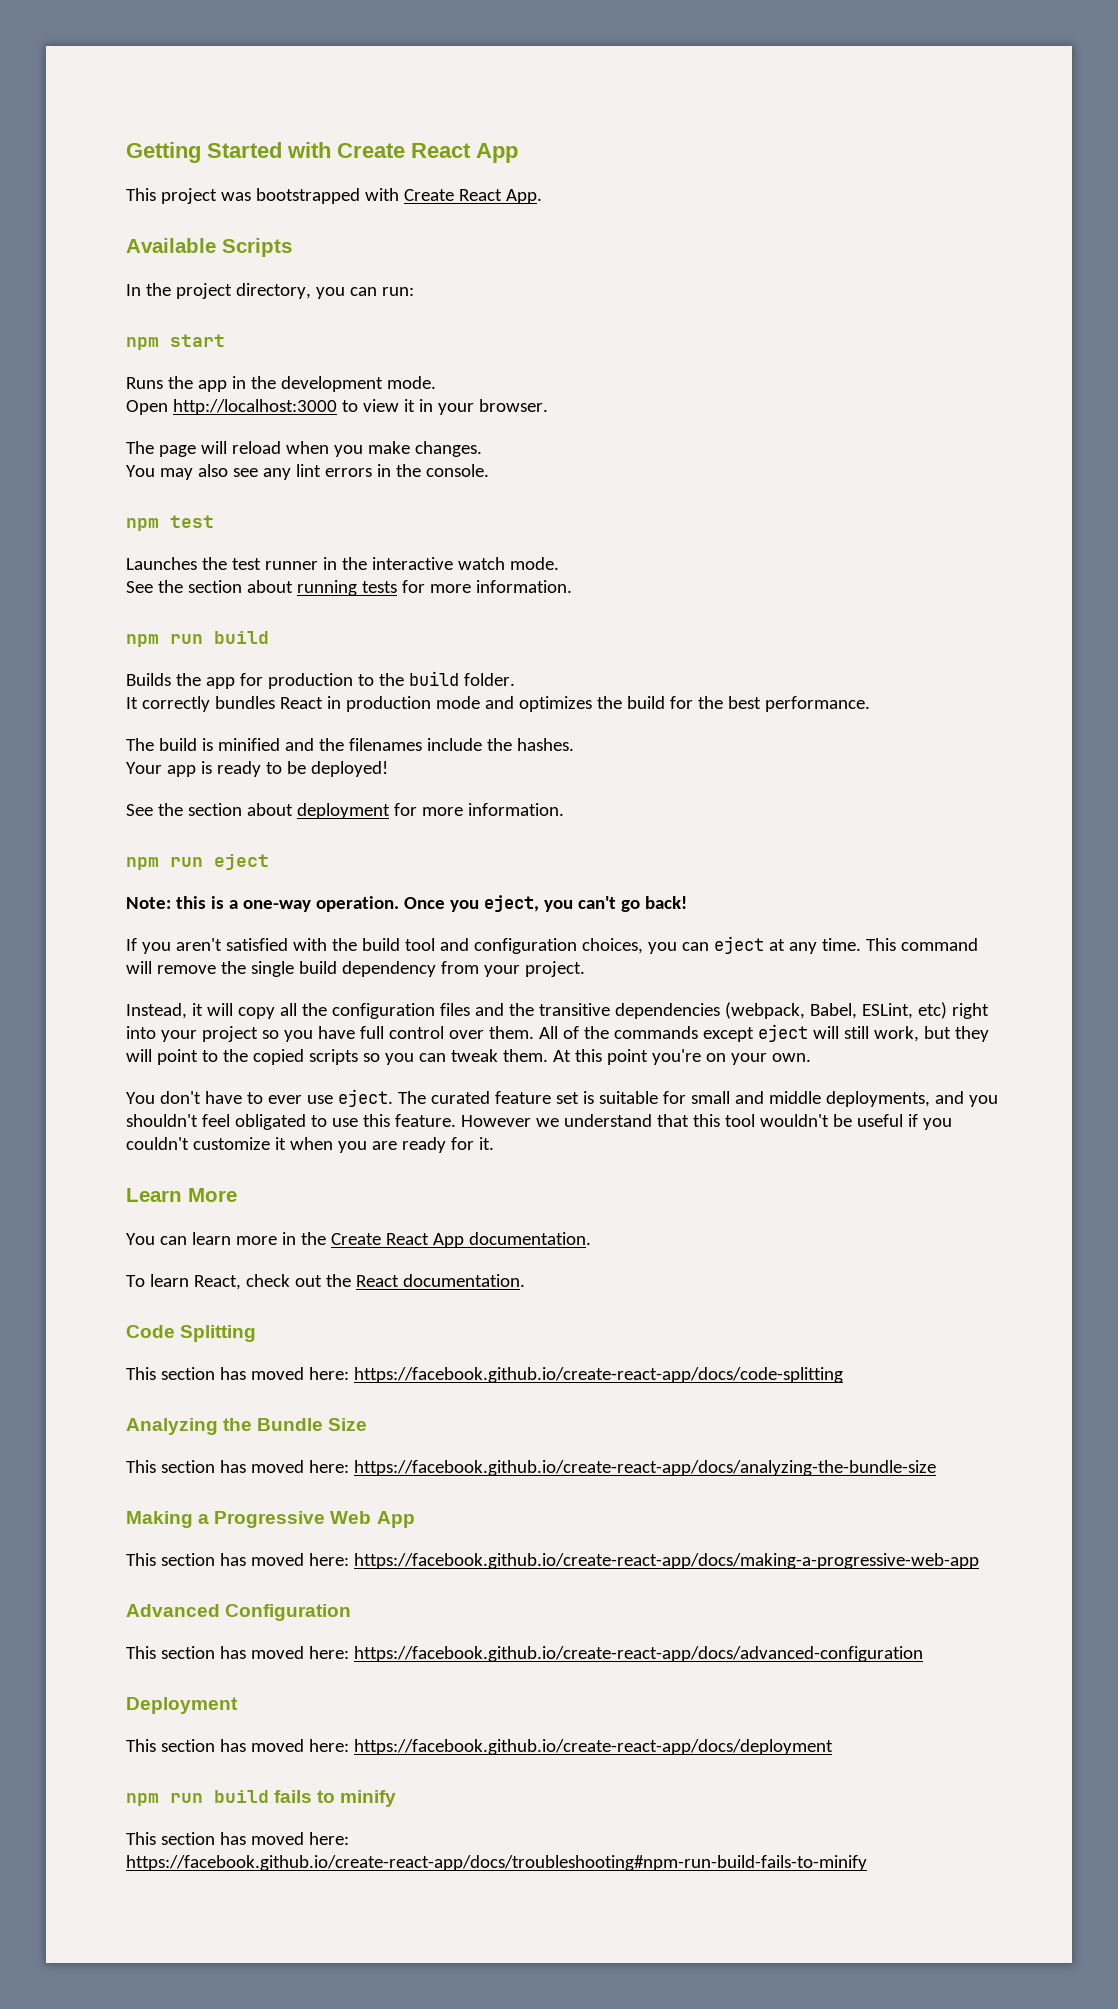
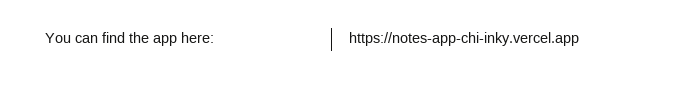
- Getting Started with Create React App
- This project was bootstrapped with Create React App.
- Available Scripts
- In the project directory, you can run:
- npm start
- Runs the app in the development mode.
- Open http://localhost:3000 to view it in your browser.
- The page will reload when you make changes.
- You may also see any lint errors in the console.
- npm test
- Launches the test runner in the interactive watch mode.
- See the section about running tests for more information.
- npm run build
- Builds the app for production to the build folder.
- It correctly bundles React in production mode and optimizes the build for the best performance.
- The build is minified and the filenames include the hashes.
- Your app is ready to be deployed!
- See the section about deployment for more information.
- npm run eject
- Note: this is a one-way operation. Once you eject, you can't go back!
- If you aren't satisfied with the build tool and configuration choices, you can eject at any time. This command will remove the single build dependency from your project.
- Instead, it will copy all the configuration files and the transitive dependencies (webpack, Babel, ESLint, etc) right into your project so you have full control over them. All of the commands except eject will still work, but they will point to the copied scripts so you can tweak them. At this point you're on your own.
- You don't have to ever use eject. The curated feature set is suitable for small and middle deployments, and you shouldn't feel obligated to use this feature. However we understand that this tool wouldn't be useful if you couldn't customize it when you are ready for it.
- Learn More
- You can learn more in the Create React App documentation.
- To learn React, check out the React documentation.
- Code Splitting
- This section has moved here: https://facebook.github.io/create-react-app/docs/code-splitting
- Analyzing the Bundle Size
- This section has moved here: https://facebook.github.io/create-react-app/docs/analyzing-the-bundle-size
- Making a Progressive Web App
- This section has moved here: https://facebook.github.io/create-react-app/docs/making-a-progressive-web-app
- Advanced Configuration
- This section has moved here: https://facebook.github.io/create-react-app/docs/advanced-configuration
- Deployment
- This section has moved here: https://facebook.github.io/create-react-app/docs/deployment
- npm run build fails to minify
- This section has moved here: https://facebook.github.io/create-react-app/docs/troubleshooting#npm-run-build-fails-to-minify
+ You can find the app here: https://notes-app-chi-inky.vercel.app

